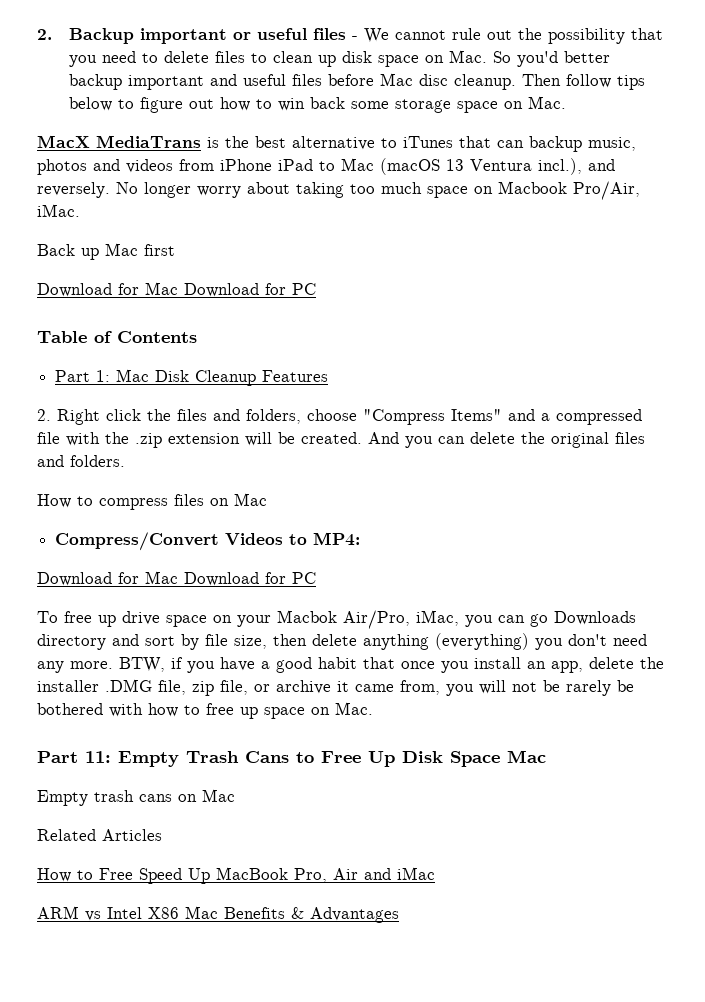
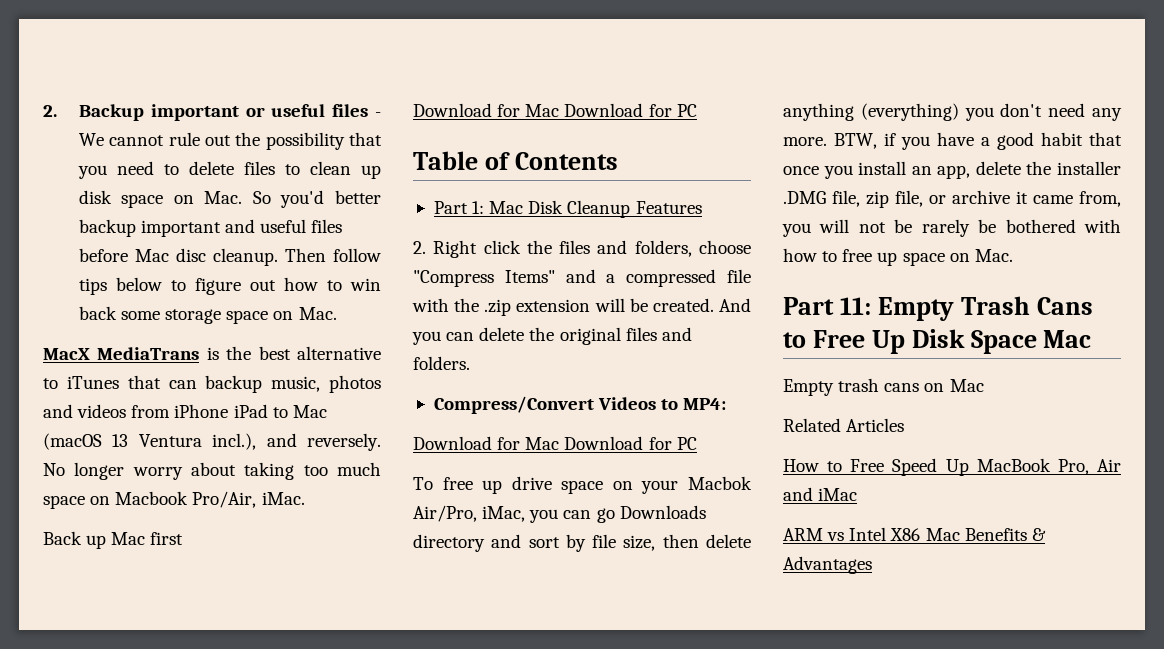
- How to compress files on Mac

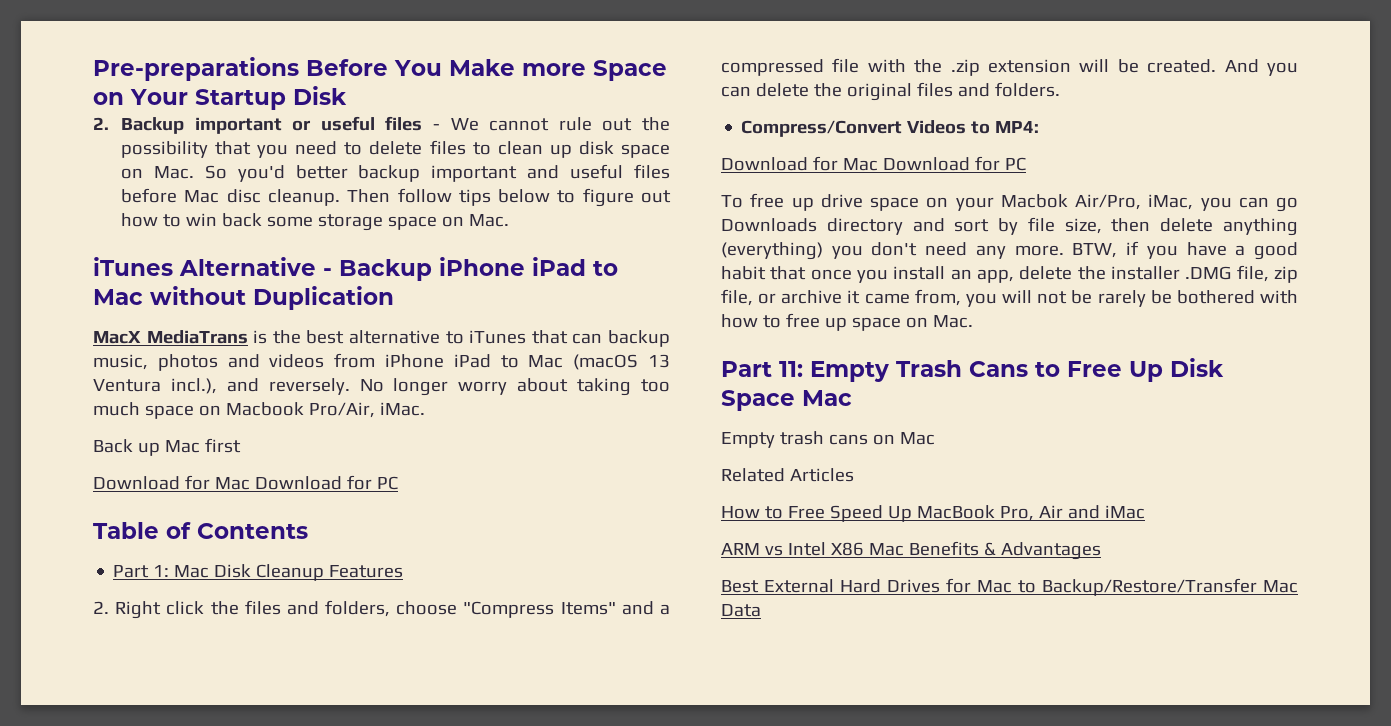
+ Pre-preparations Before You Make more Space on Your Startup Disk
+ iTunes Alternative - Backup iPhone iPad to Mac without Duplication
+ Best External Hard Drives for Mac to Backup/Restore/Transfer Mac Data

